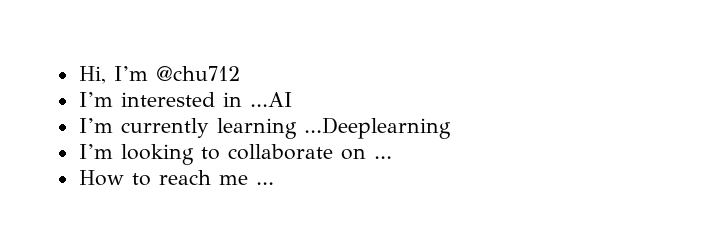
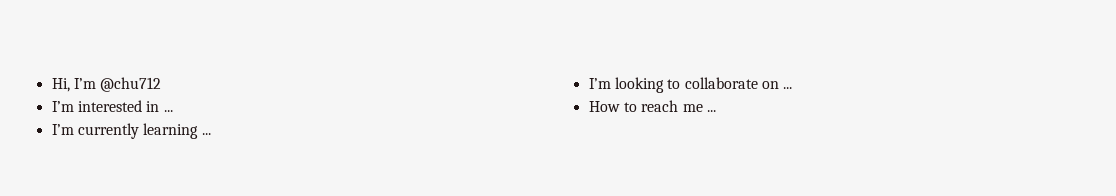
- I’m interested in ...AI
+ I’m interested in ...
- I’m currently learning ...Deeplearning
+ I’m currently learning ...

